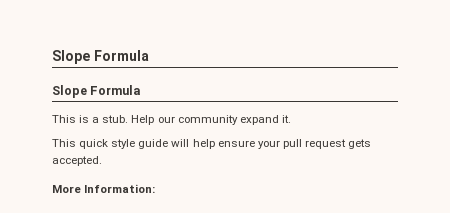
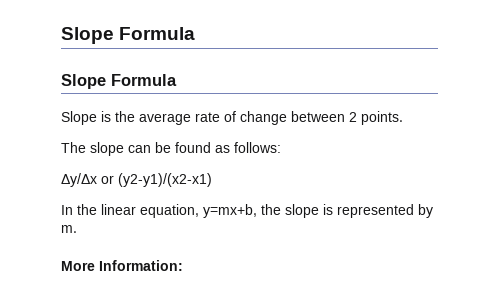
- This is a stub. Help our community expand it.
- This quick style guide will help ensure your pull request gets accepted.
+ Slope is the average rate of change between 2 points.
+ The slope can be found as follows:
+ Δy/Δx or (y2-y1)/(x2-x1)
+ In the linear equation, y=mx+b, the slope is represented by m.

